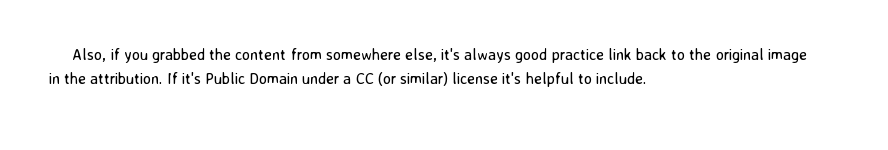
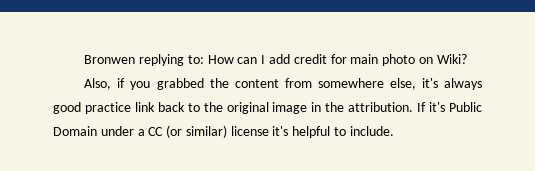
+ Bronwen replying to: How can I add credit for main photo on Wiki?

